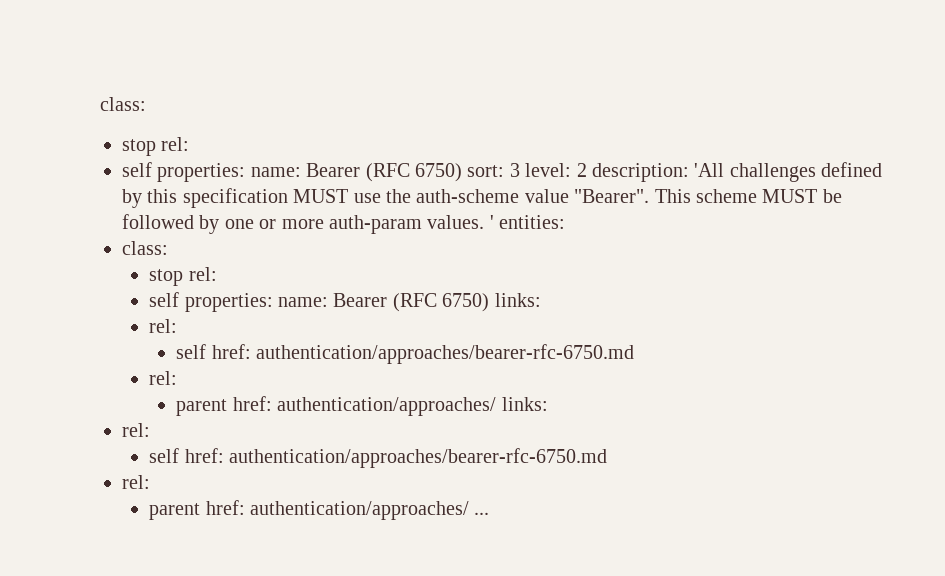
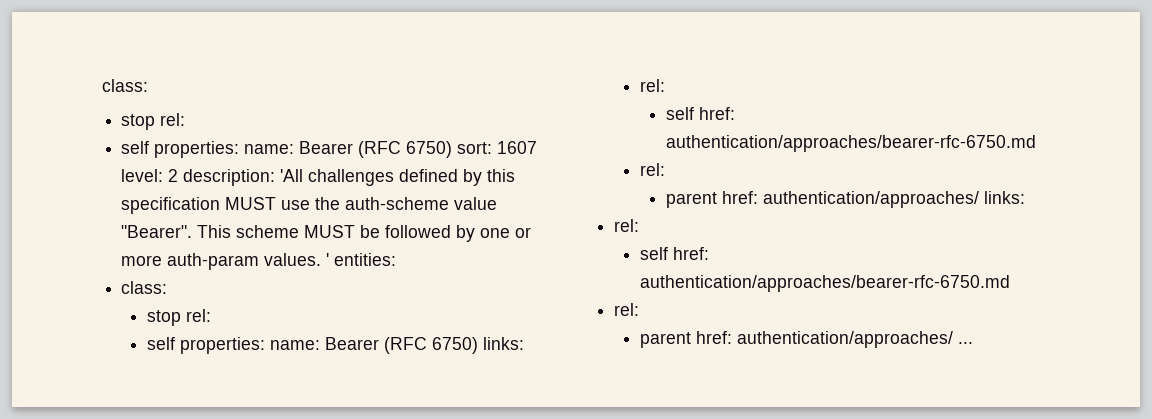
- self properties: name: Bearer (RFC 6750) sort: 3 level: 2 description: 'All challenges defined by this specification MUST use the auth-scheme value "Bearer".
+ self properties: name: Bearer (RFC 6750) sort: 1607 level: 2 description: 'All challenges defined by this specification MUST use the auth-scheme value "Bearer".

